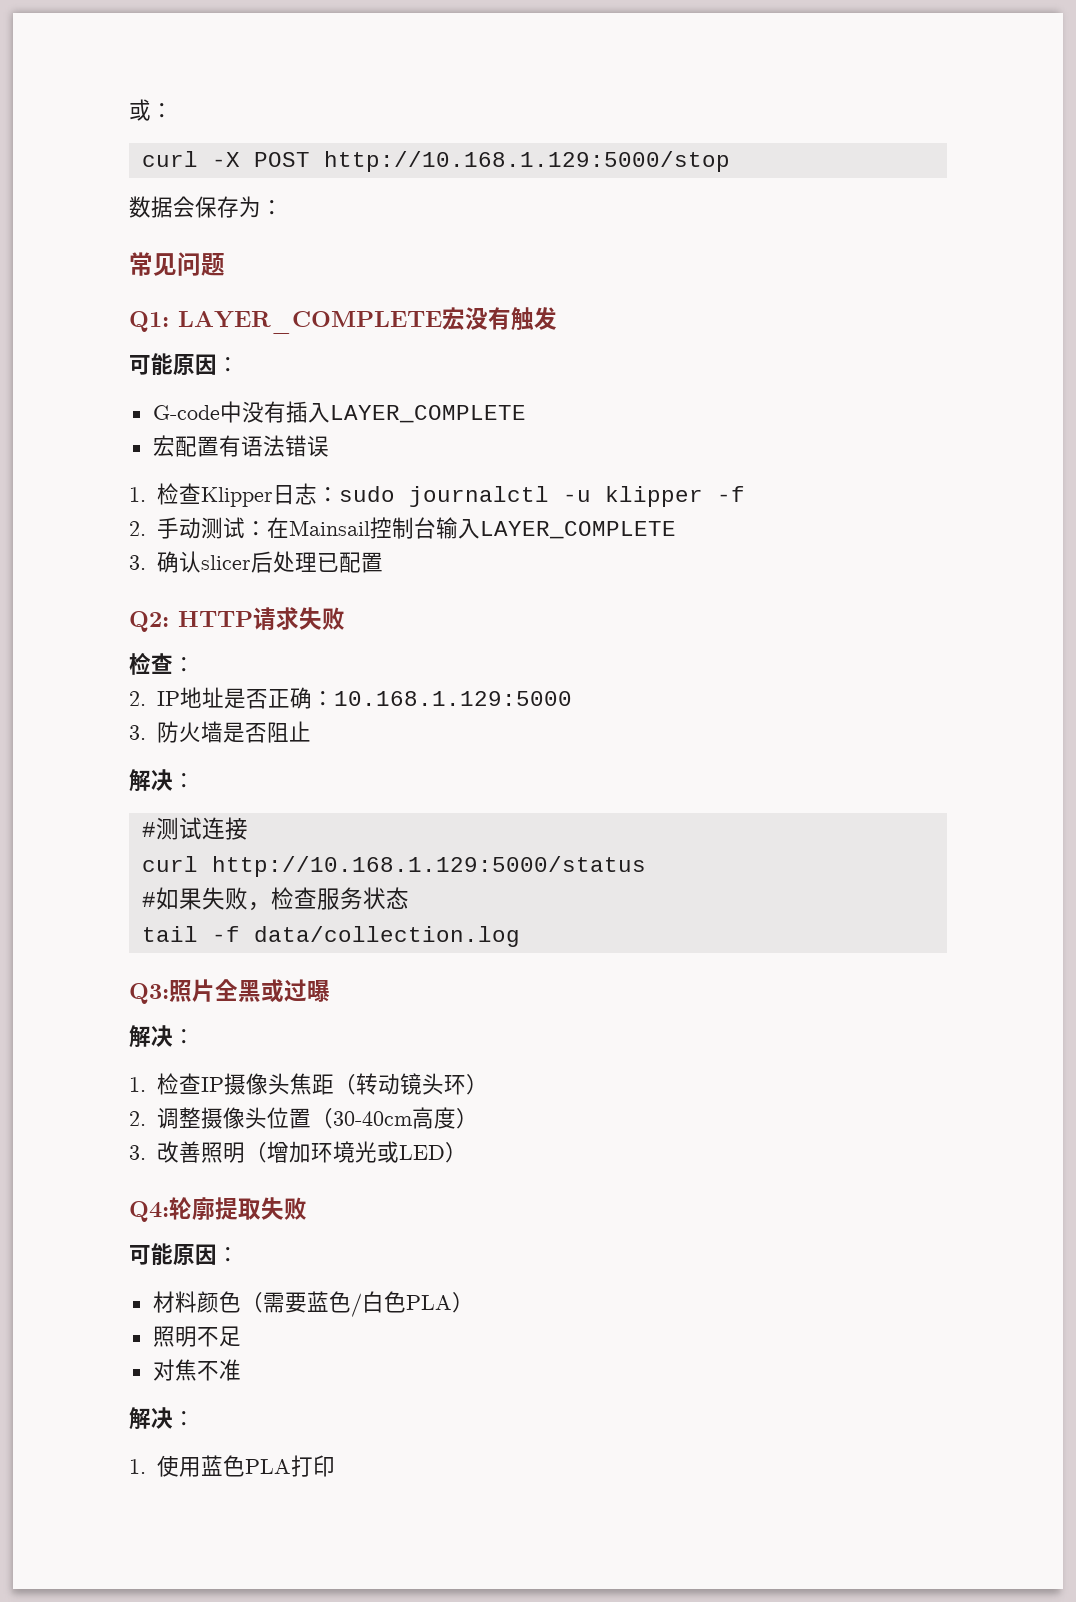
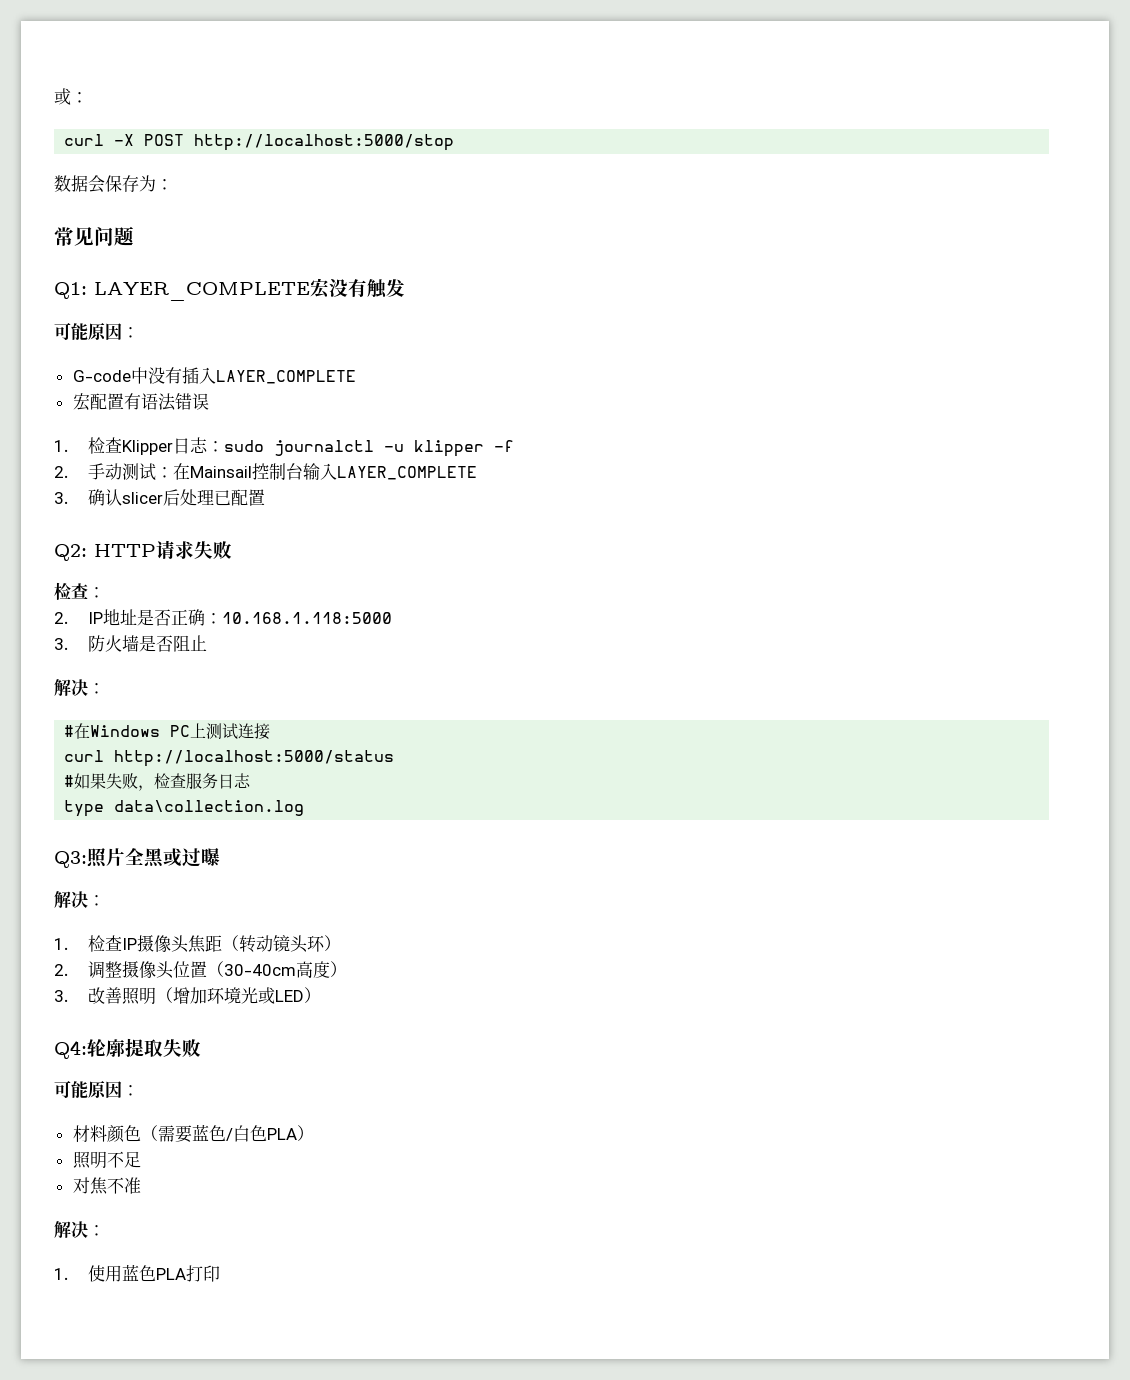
- curl -X POST http://10.168.1.129:5000/stop
+ curl -X POST http://localhost:5000/stop
- 2. IP地址是否正确：10.168.1.129:5000
+ 2. IP地址是否正确：10.168.1.118:5000
- #测试连接
+ #在Windows PC上测试连接
- curl http://10.168.1.129:5000/status
+ curl http://localhost:5000/status
- #如果失败，检查服务状态
- tail -f data/collection.log
+ #如果失败，检查服务日志
+ type data\collection.log

